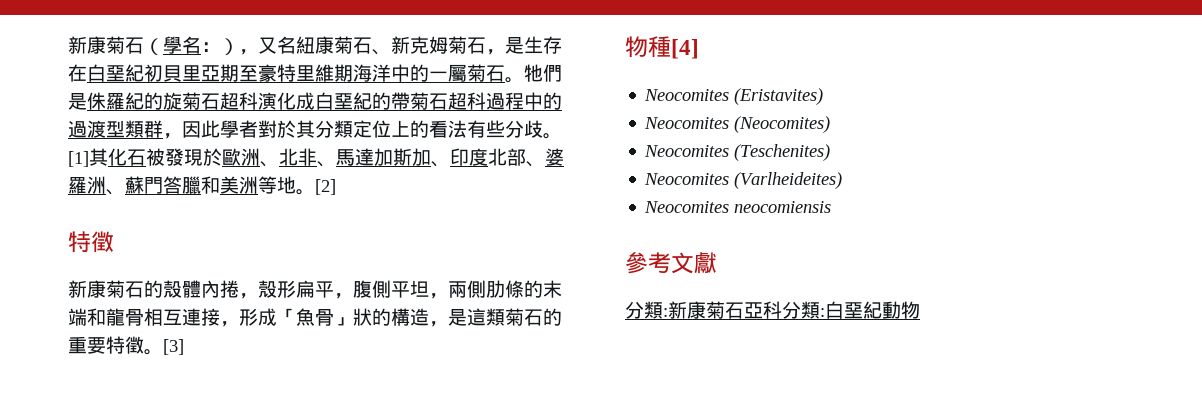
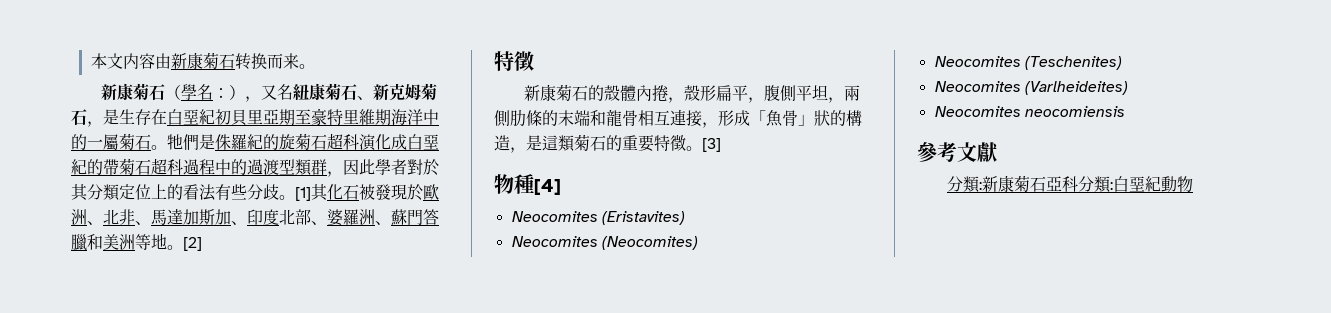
+ 本文内容由新康菊石转换而来。

